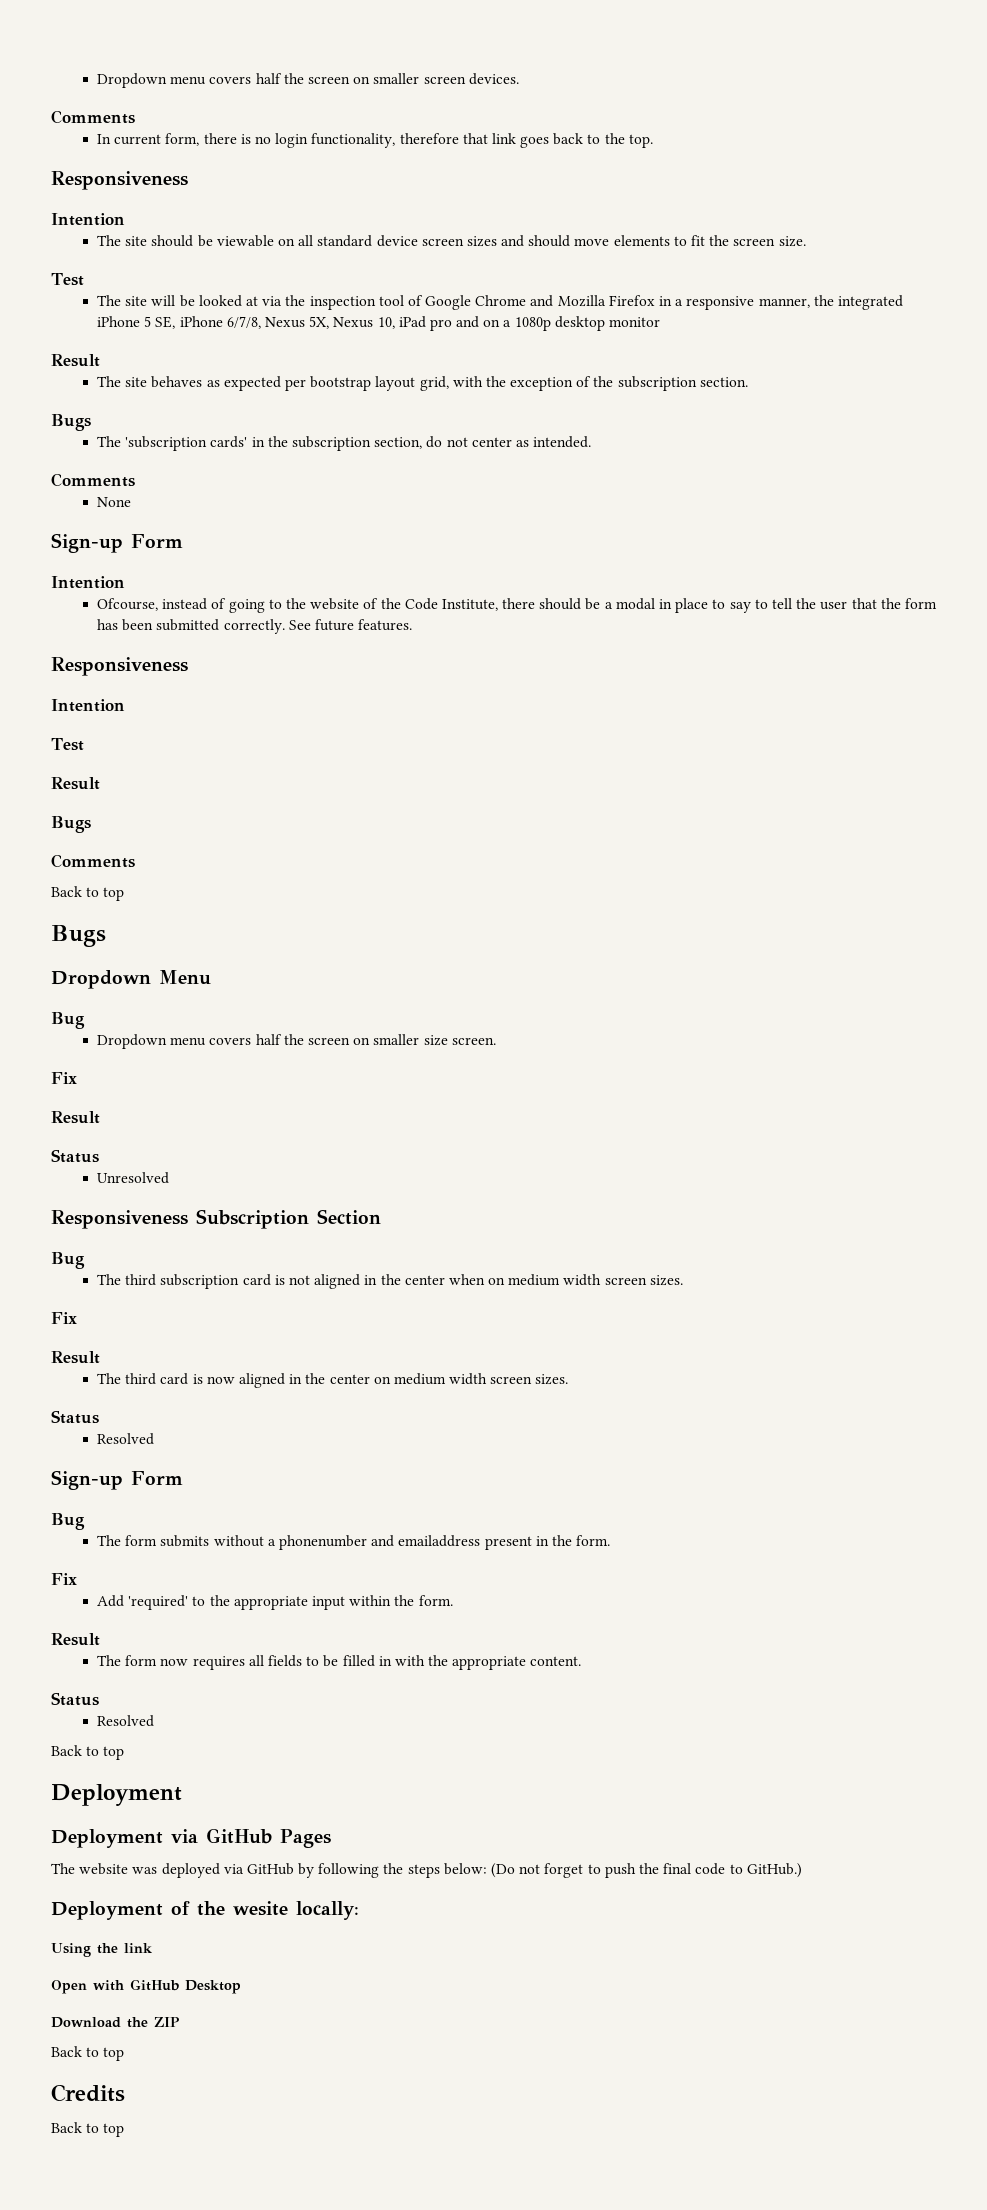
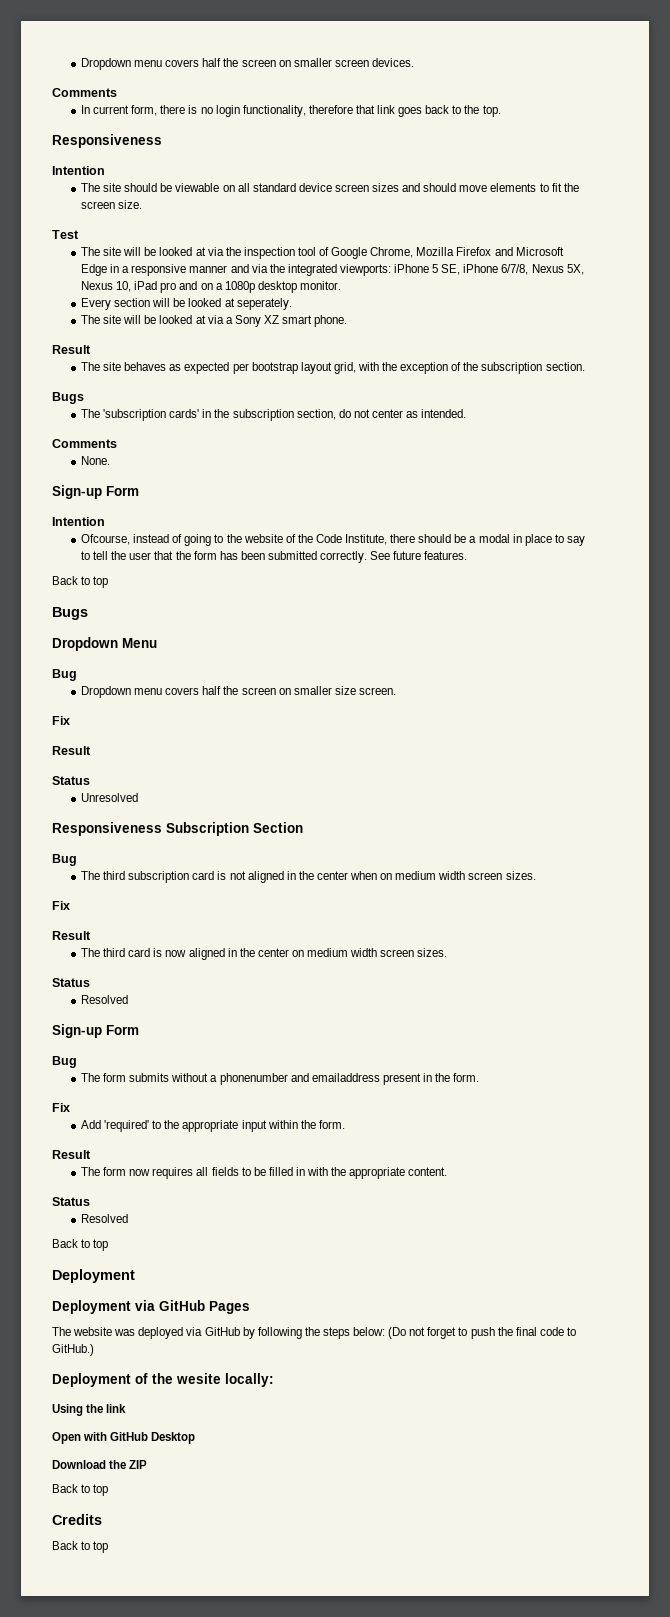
- The site will be looked at via the inspection tool of Google Chrome and Mozilla Firefox in a responsive manner, the integrated iPhone 5 SE, iPhone 6/7/8, Nexus 5X, Nexus 10, iPad pro and on a 1080p desktop monitor
+ The site will be looked at via the inspection tool of Google Chrome, Mozilla Firefox and Microsoft Edge in a responsive manner and via the integrated viewports: iPhone 5 SE, iPhone 6/7/8, Nexus 5X, Nexus 10, iPad pro and on a 1080p desktop monitor.
+ Every section will be looked at seperately.
+ The site will be looked at via a Sony XZ smart phone.
- None
+ None.
  See future features.
- Responsiveness
- Intention
- Test
- Result
- Bugs
- Comments

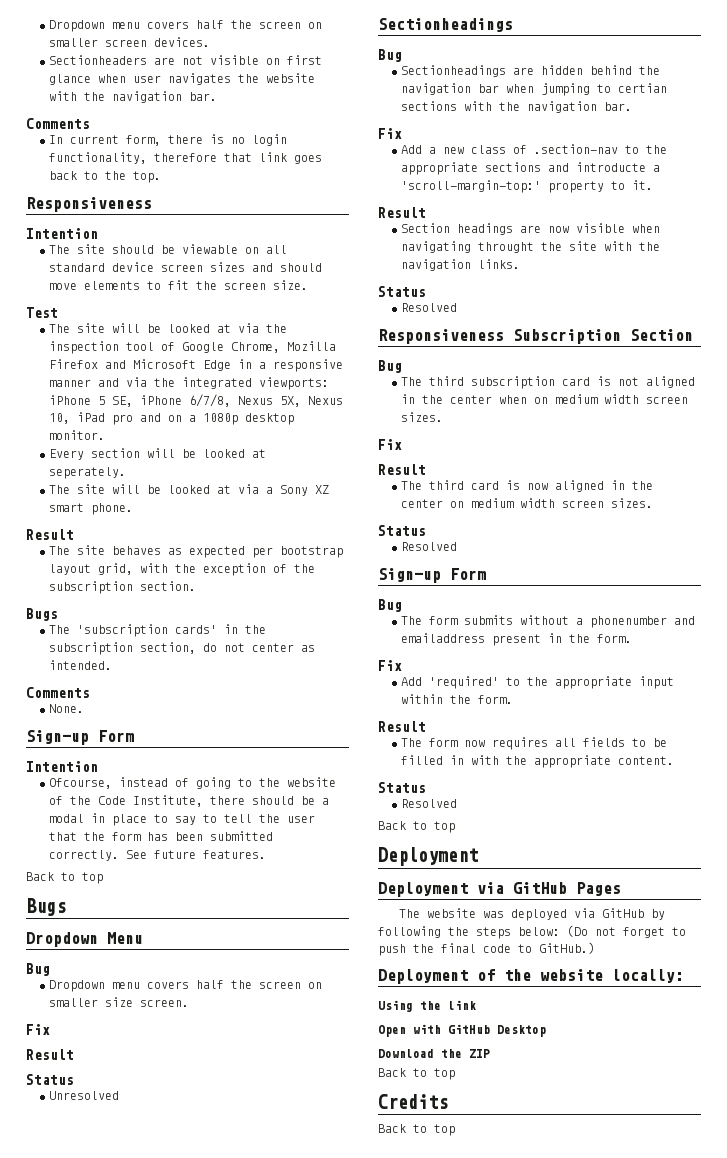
+ Sectionheaders are not visible on first glance when user navigates the website with the navigation bar.
  Unresolved
+ Sectionheadings
+ Bug
+ Sectionheadings are hidden behind the navigation bar when jumping to certian sections with the navigation bar.
+ Fix
+ Add a new class of .section-nav to the appropriate sections and introducte a 'scroll-margin-top:' property to it.
+ Result
+ Section headings are now visible when navigating throught the site with the navigation links.
+ Status
+ Resolved
- Deployment of the wesite locally:
+ Deployment of the website locally:

